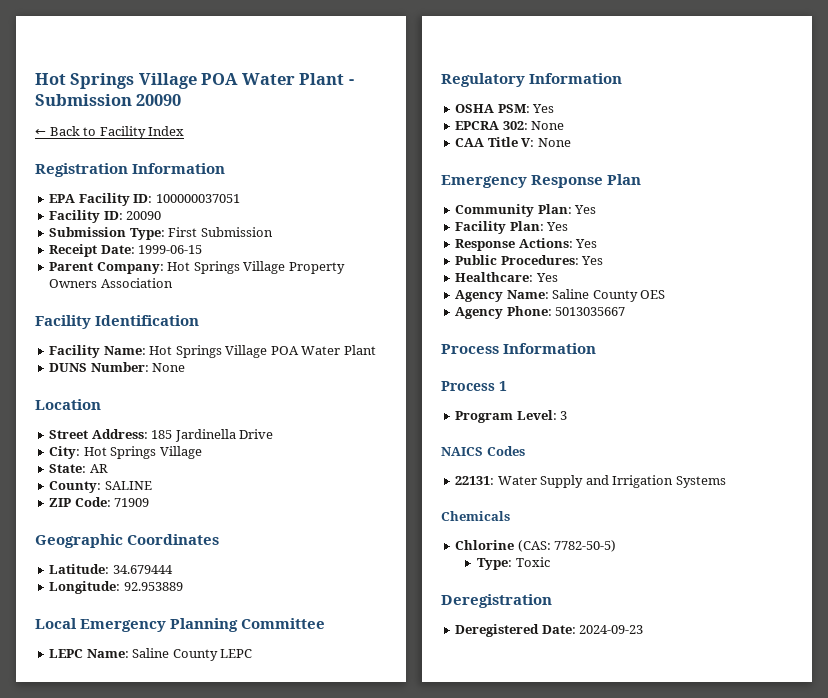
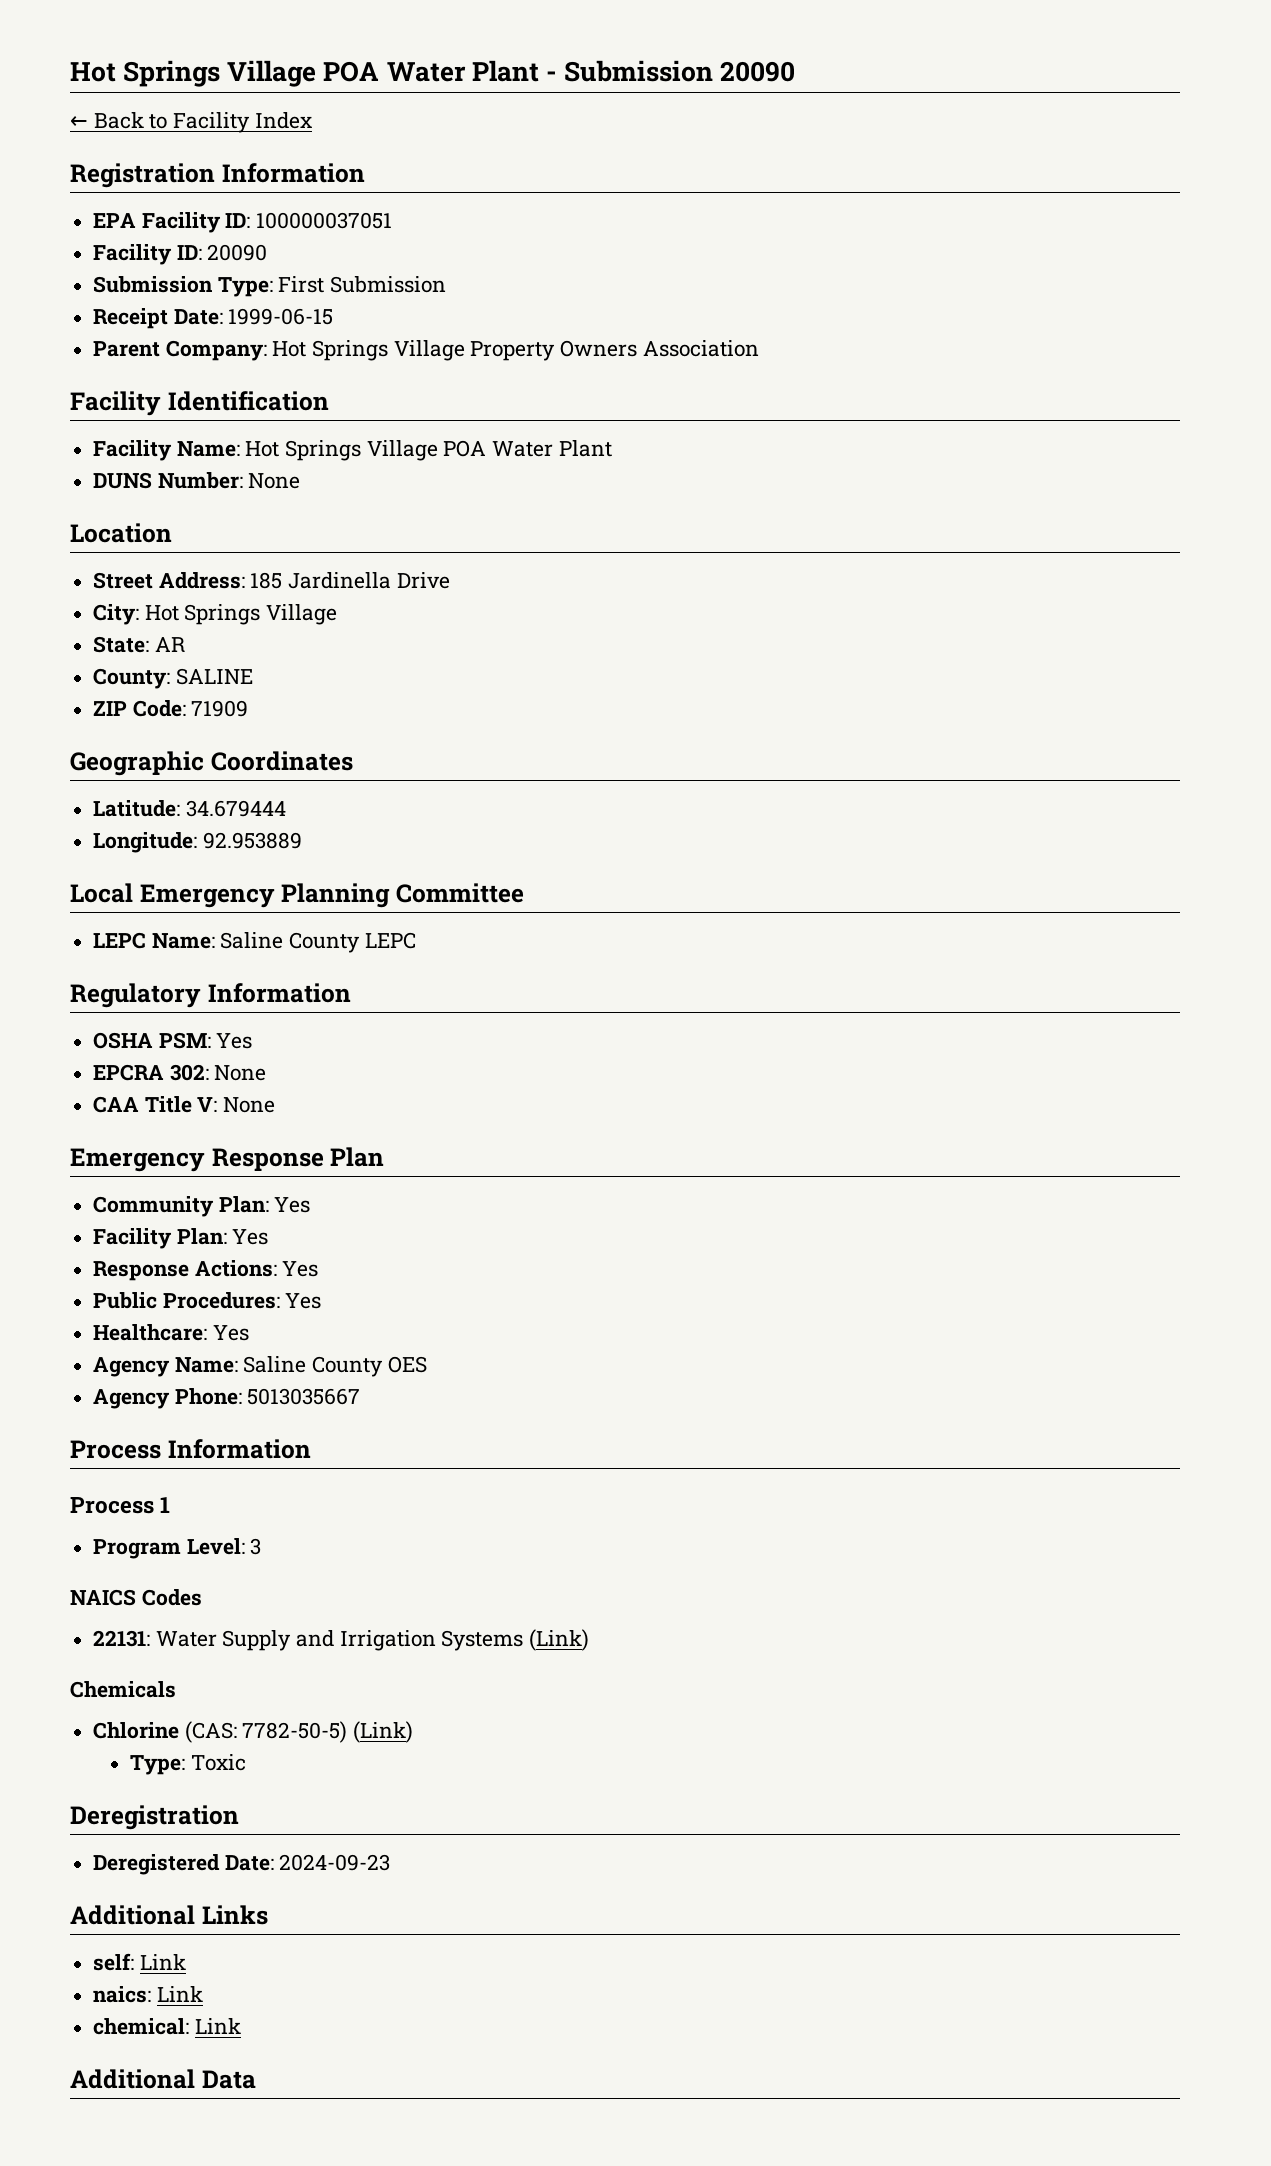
- 22131: Water Supply and Irrigation Systems
+ 22131: Water Supply and Irrigation Systems (Link)
- Chlorine (CAS: 7782-50-5)
+ Chlorine (CAS: 7782-50-5) (Link)
+ Additional Links
+ self: Link
+ naics: Link
+ chemical: Link
+ Additional Data

